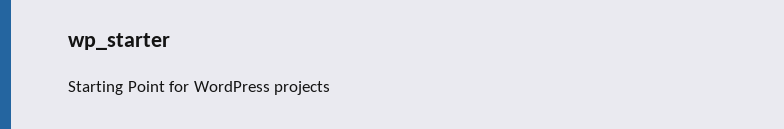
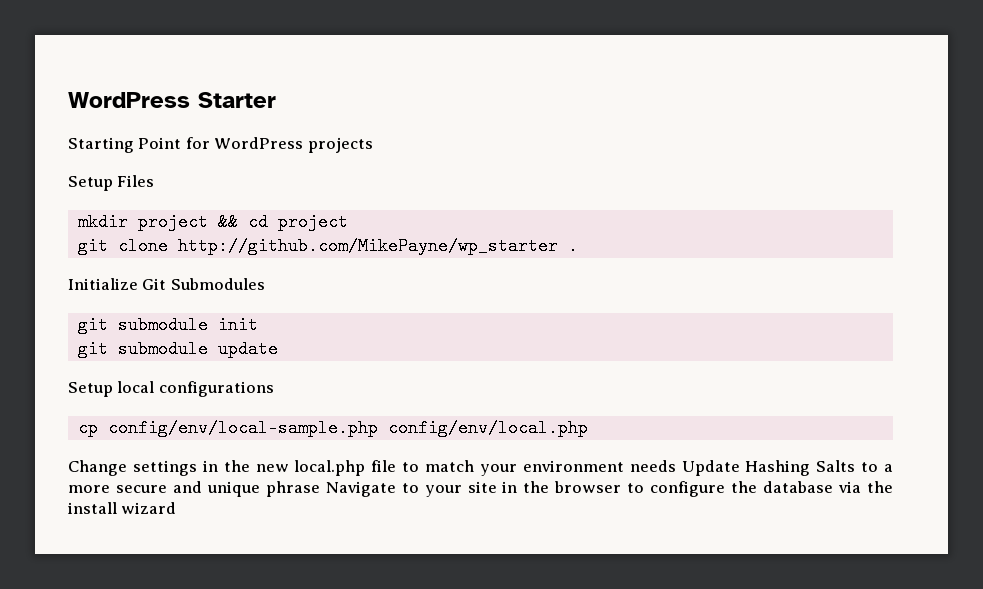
- wp_starter
+ WordPress Starter
+ Setup Files
+ mkdir project && cd project
+ git clone http://github.com/MikePayne/wp_starter .
+ Initialize Git Submodules
+ git submodule init
+ git submodule update
+ Setup local configurations
+ cp config/env/local-sample.php config/env/local.php
+ Change settings in the new local.php file to match your environment needs Update Hashing Salts to a more secure and unique phrase Navigate to your site in the browser to configure the database via the install wizard

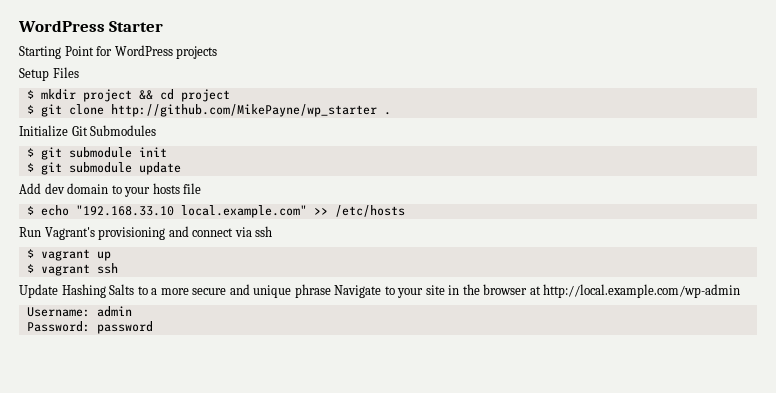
- mkdir project && cd project
+ $ mkdir project && cd project
- git clone http://github.com/MikePayne/wp_starter .
+ $ git clone http://github.com/MikePayne/wp_starter .
- git submodule init
+ $ git submodule init
- git submodule update
+ $ git submodule update
- Setup local configurations
- cp config/env/local-sample.php config/env/local.php
- Change settings in the new local.php file to match your environment needs Update Hashing Salts to a more secure and unique phrase Navigate to your site in the browser to configure the database via the install wizard
+ Add dev domain to your hosts file
+ $ echo "192.168.33.10 local.example.com" >> /etc/hosts
+ Run Vagrant's provisioning and connect via ssh
+ $ vagrant up
+ $ vagrant ssh
+ Update Hashing Salts to a more secure and unique phrase Navigate to your site in the browser at http://local.example.com/wp-admin
+ Username: admin
+ Password: password

